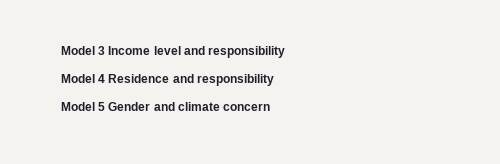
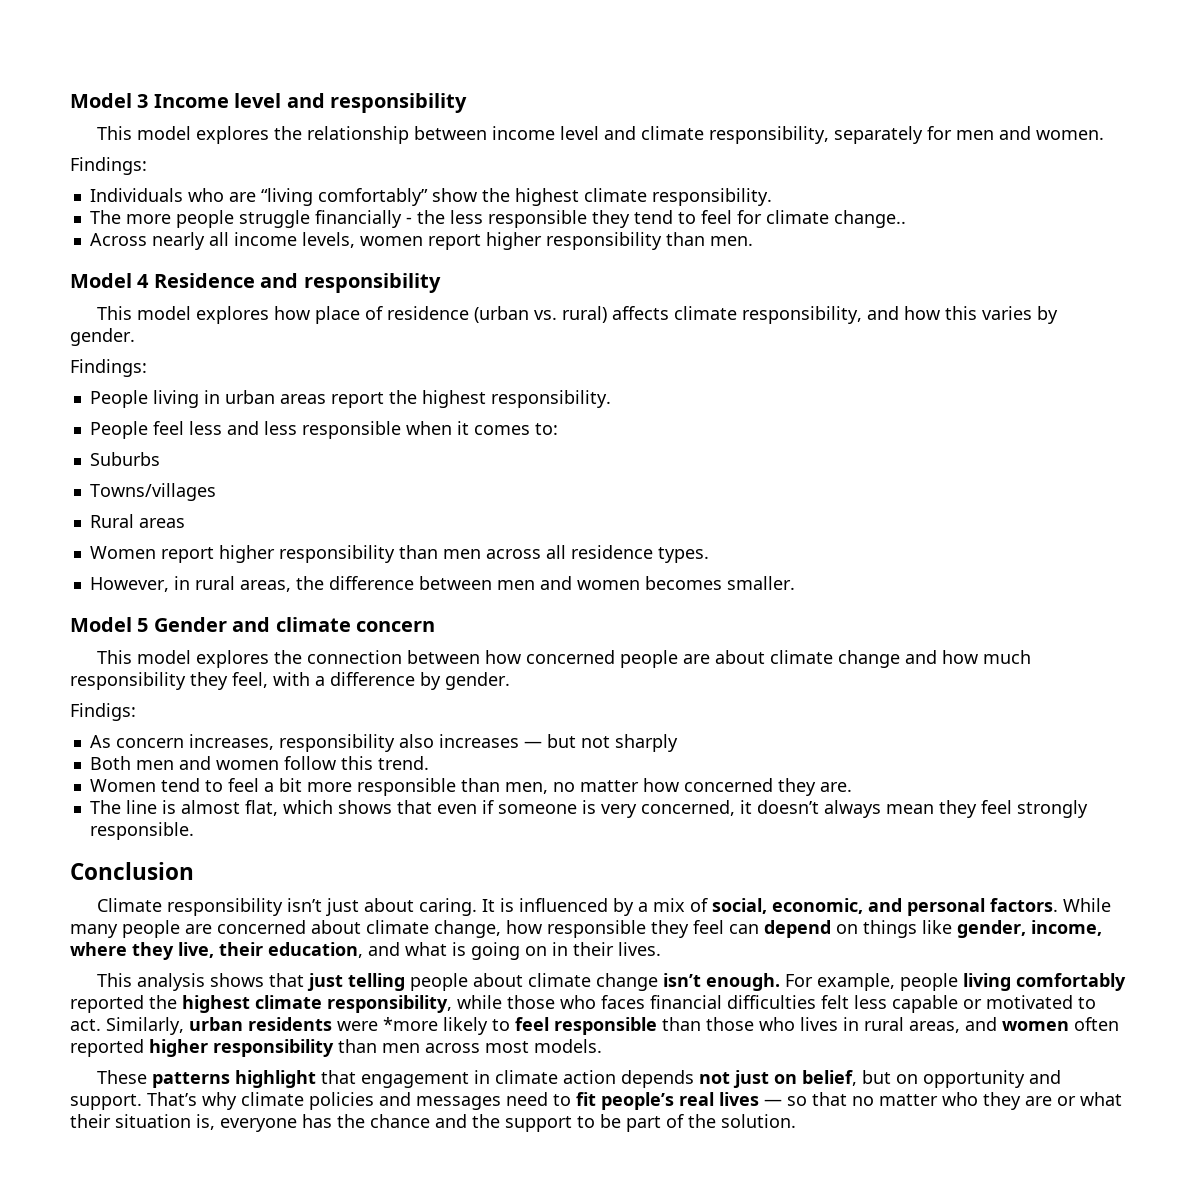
+ This model explores the relationship between income level and climate responsibility, separately for men and women.
+ Findings:
+ Individuals who are “living comfortably” show the highest climate responsibility.
+ The more people struggle financially - the less responsible they tend to feel for climate change..
+ Across nearly all income levels, women report higher responsibility than men.
+ This model explores how place of residence (urban vs. rural) affects climate responsibility, and how this varies by gender.
+ Findings:
+ People living in urban areas report the highest responsibility.
+ People feel less and less responsible when it comes to:
+ Suburbs
+ Towns/villages
+ Rural areas
+ Women report higher responsibility than men across all residence types.
+ However, in rural areas, the difference between men and women becomes smaller.
+ This model explores the connection between how concerned people are about climate change and how much responsibility they feel, with a difference by gender.
+ Findigs:
+ As concern increases, responsibility also increases — but not sharply
+ Both men and women follow this trend.
+ Women tend to feel a bit more responsible than men, no matter how concerned they are.
+ The line is almost flat, which shows that even if someone is very concerned, it doesn’t always mean they feel strongly responsible.
+ Conclusion
+ Climate responsibility isn’t just about caring. It is influenced by a mix of social, economic, and personal factors. While many people are concerned about climate change, how responsible they feel can depend on things like gender, income, where they live, their education, and what is going on in their lives.
+ This analysis shows that just telling people about climate change isn’t enough. For example, people living comfortably reported the highest climate responsibility, while those who faces financial difficulties felt less capable or motivated to act. Similarly, urban residents were *more likely to feel responsible than those who lives in rural areas, and women often reported higher responsibility than men across most models.
+ These patterns highlight that engagement in climate action depends not just on belief, but on opportunity and support. That’s why climate policies and messages need to fit people’s real lives — so that no matter who they are or what their situation is, everyone has the chance and the support to be part of the solution.

